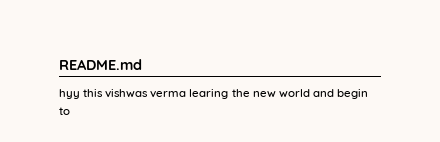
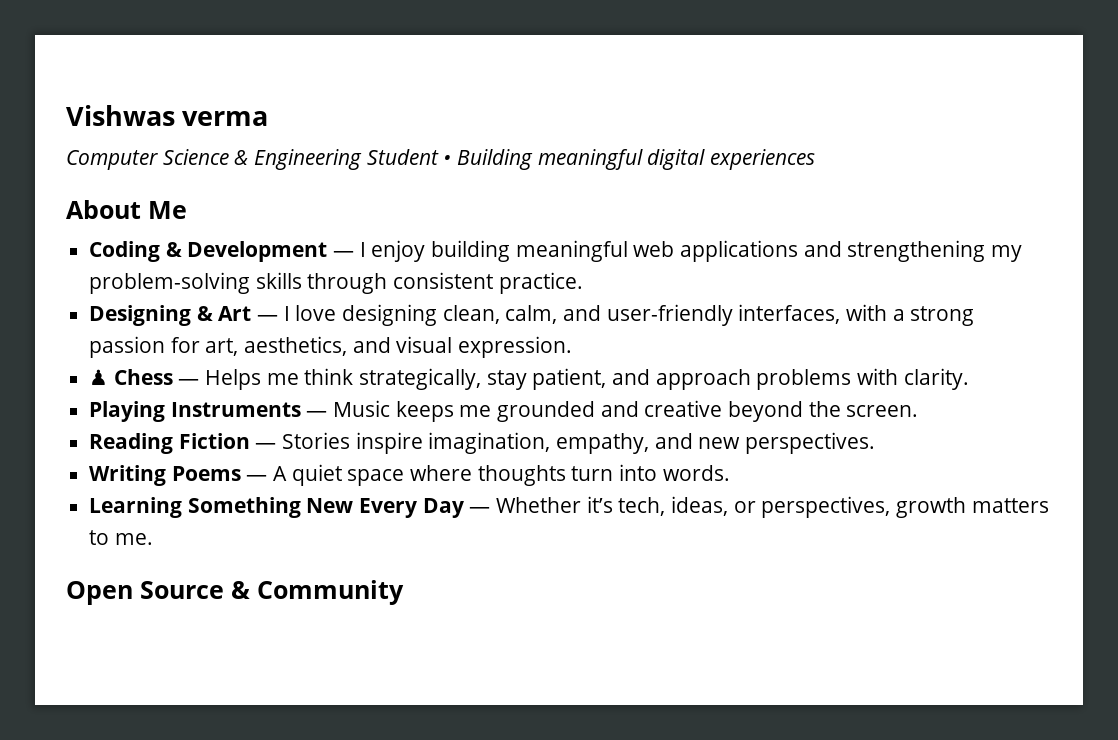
- README.md
- hyy this vishwas verma learing the new world and begin to
+ Vishwas verma
+ Computer Science & Engineering Student • Building meaningful digital experiences
+ About Me
+ Coding & Development — I enjoy building meaningful web applications and strengthening my problem-solving skills through consistent practice.
+ Designing & Art — I love designing clean, calm, and user-friendly interfaces, with a strong passion for art, aesthetics, and visual expression.
+ ♟ Chess — Helps me think strategically, stay patient, and approach problems with clarity.
+ Playing Instruments — Music keeps me grounded and creative beyond the screen.
+ Reading Fiction — Stories inspire imagination, empathy, and new perspectives.
+ Writing Poems — A quiet space where thoughts turn into words.
+ Learning Something New Every Day — Whether it’s tech, ideas, or perspectives, growth matters to me.
+ Open Source & Community

